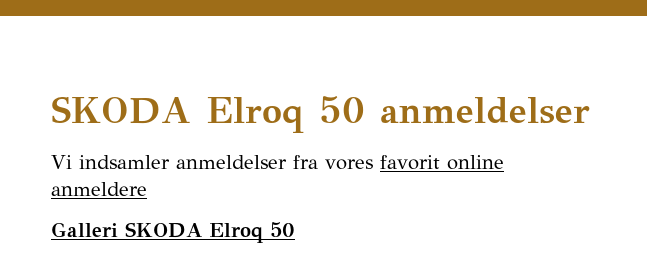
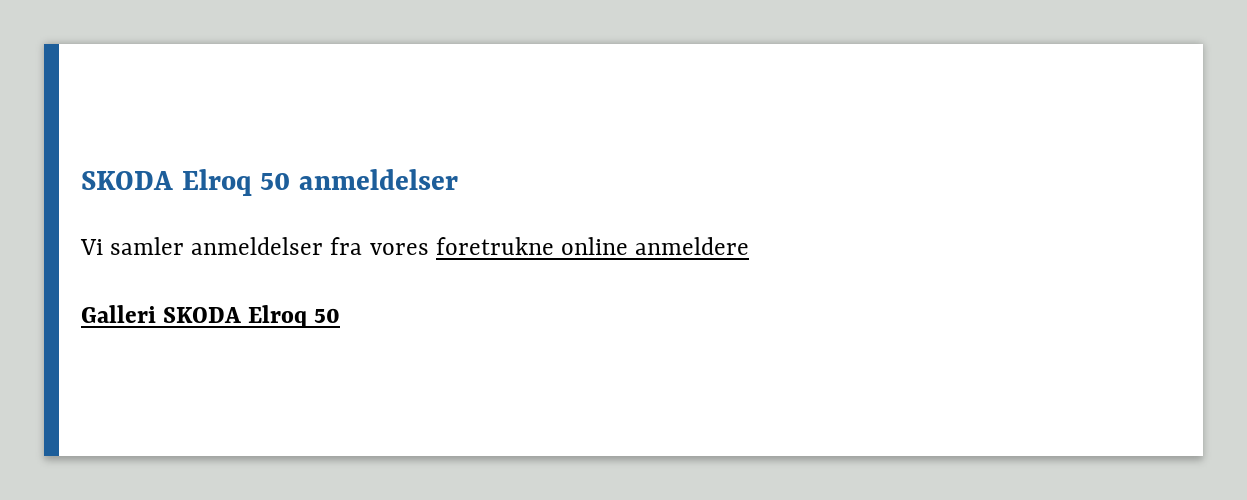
- Vi indsamler anmeldelser fra vores favorit online anmeldere
+ Vi samler anmeldelser fra vores foretrukne online anmeldere

